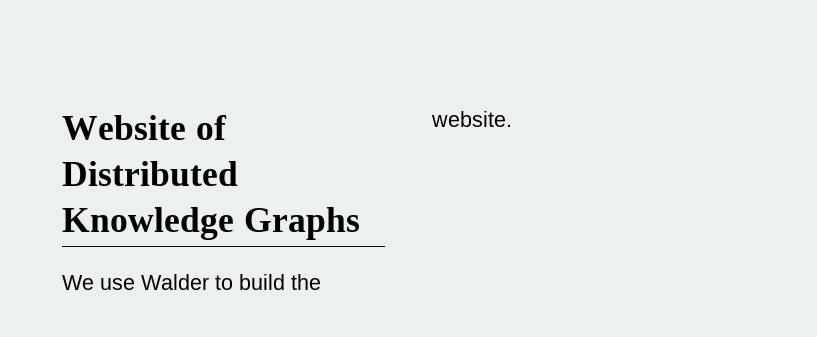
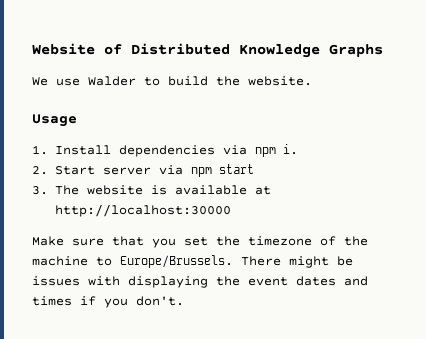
+ Usage
+ 1. Install dependencies via npm i.
+ 2. Start server via npm start
+ 3. The website is available at http://localhost:30000
+ Make sure that you set the timezone of the machine to Europe/Brussels. There might be issues with displaying the event dates and times if you don't.

